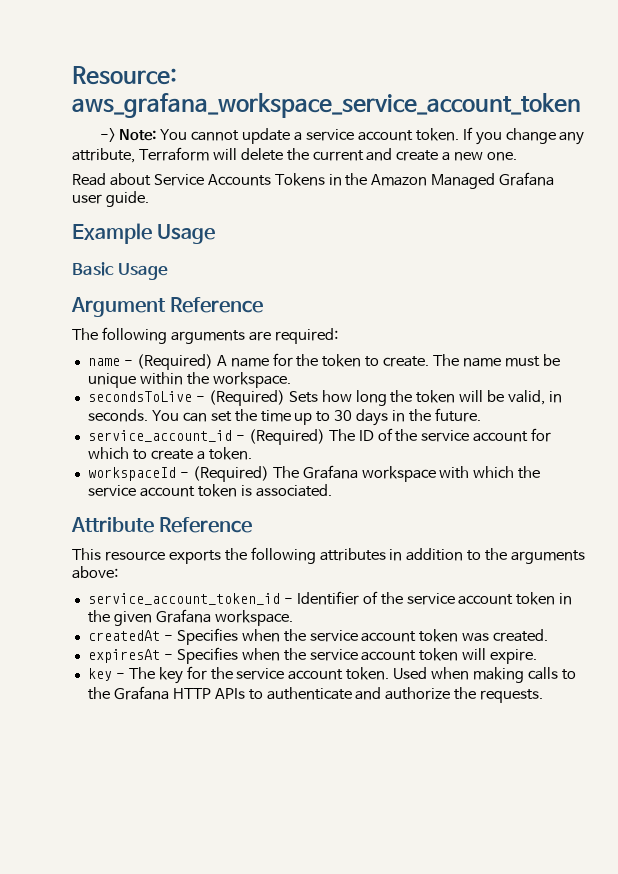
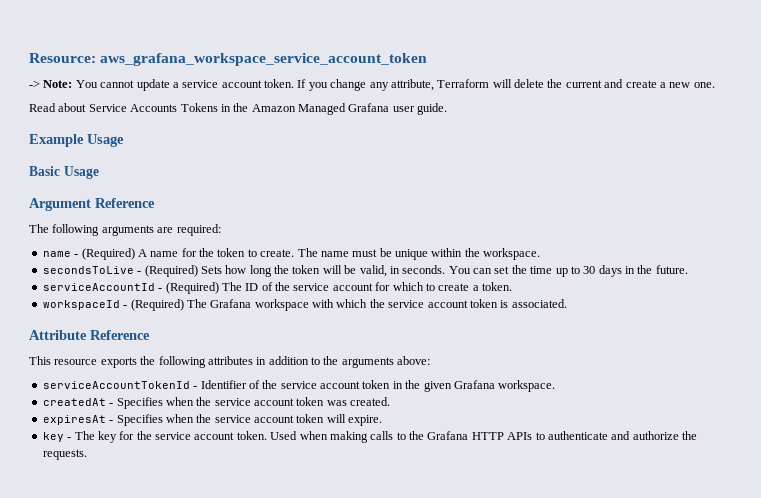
- service_account_id - (Required) The ID of the service account for which to create a token.
+ serviceAccountId - (Required) The ID of the service account for which to create a token.
- service_account_token_id - Identifier of the service account token in the given Grafana workspace.
+ serviceAccountTokenId - Identifier of the service account token in the given Grafana workspace.

